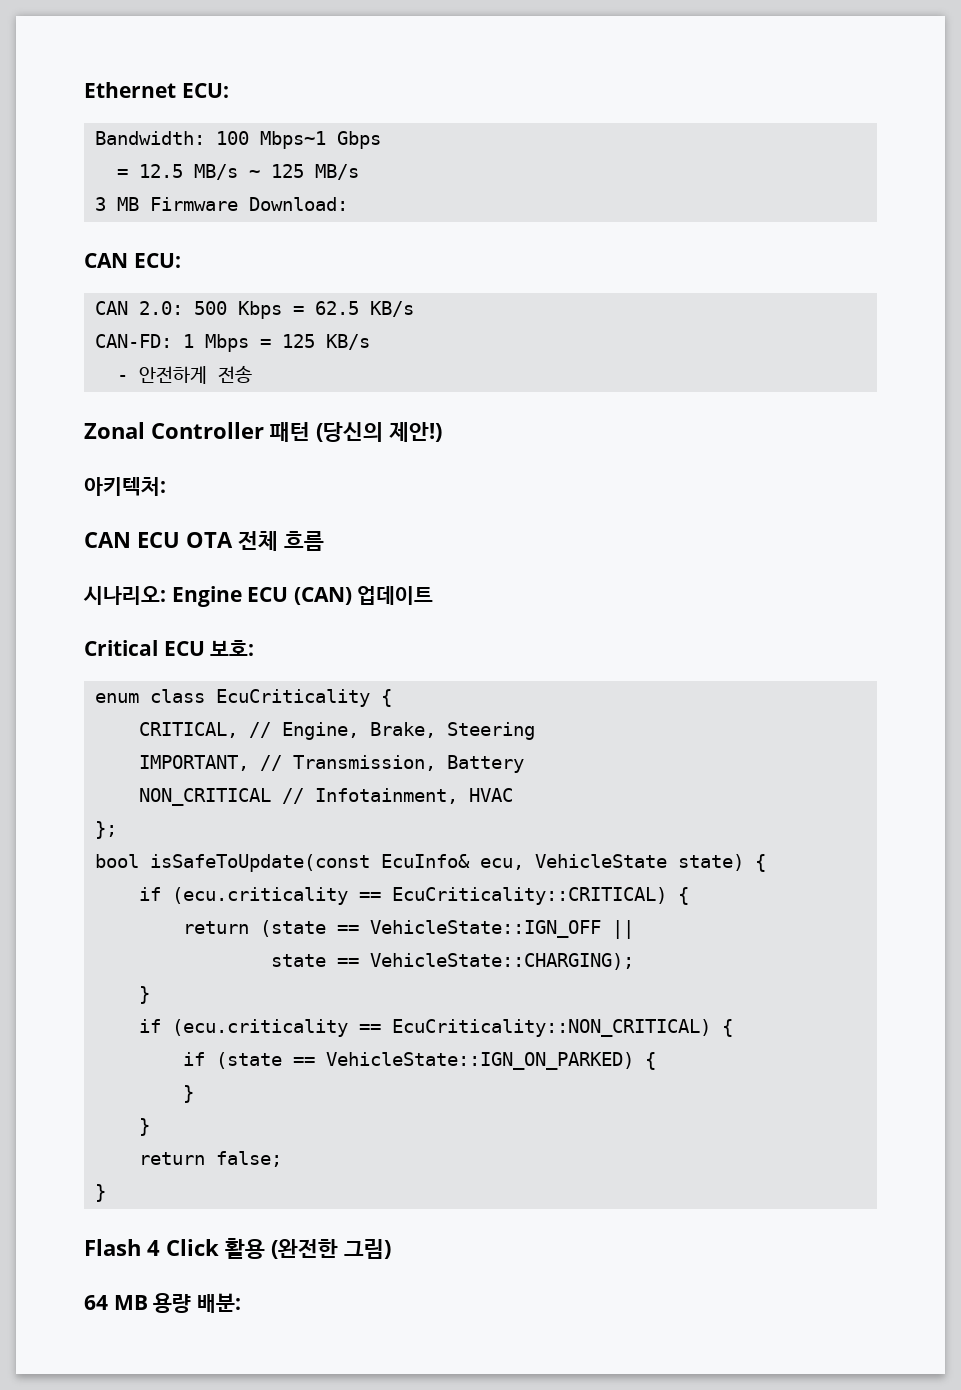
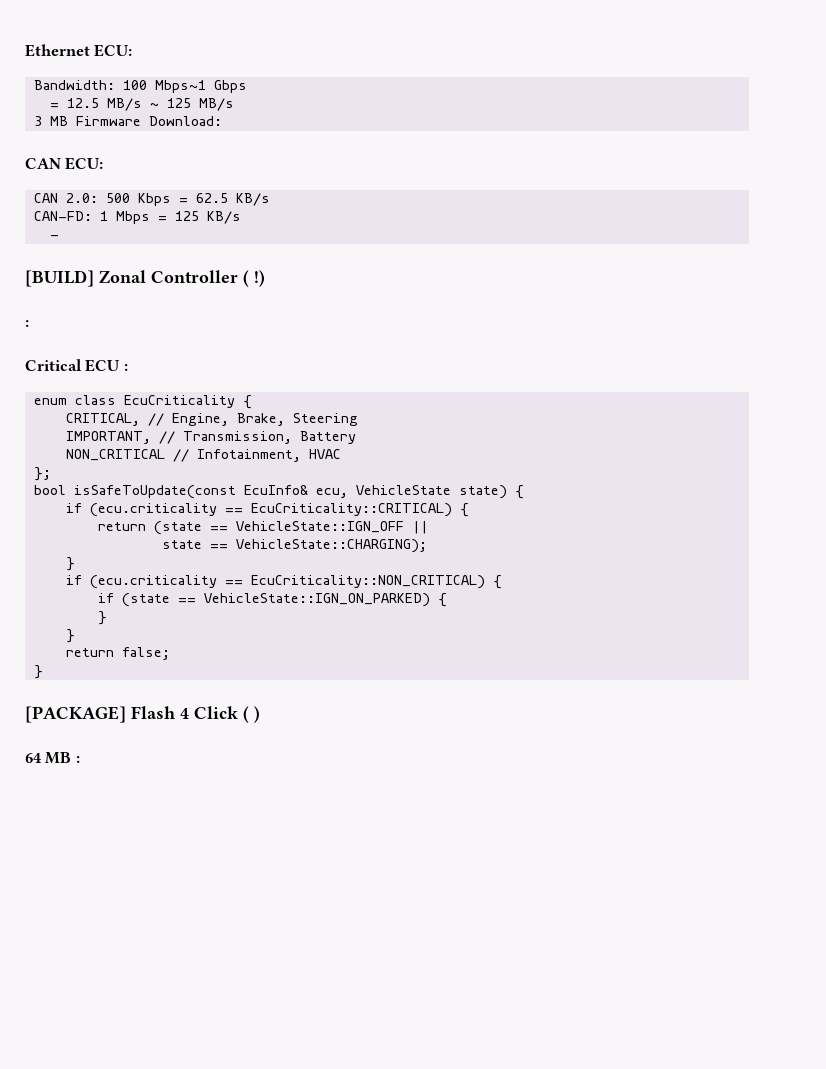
- - 안전하게 전송
- Zonal Controller 패턴 (당신의 제안!)
- 아키텍처:
- CAN ECU OTA 전체 흐름
- 시나리오: Engine ECU (CAN) 업데이트
+ -
+ [BUILD] Zonal Controller ( !)
+ :
- Critical ECU 보호:
+ Critical ECU :
- Flash 4 Click 활용 (완전한 그림)
+ [PACKAGE] Flash 4 Click ( )
- 64 MB 용량 배분:
+ 64 MB :

